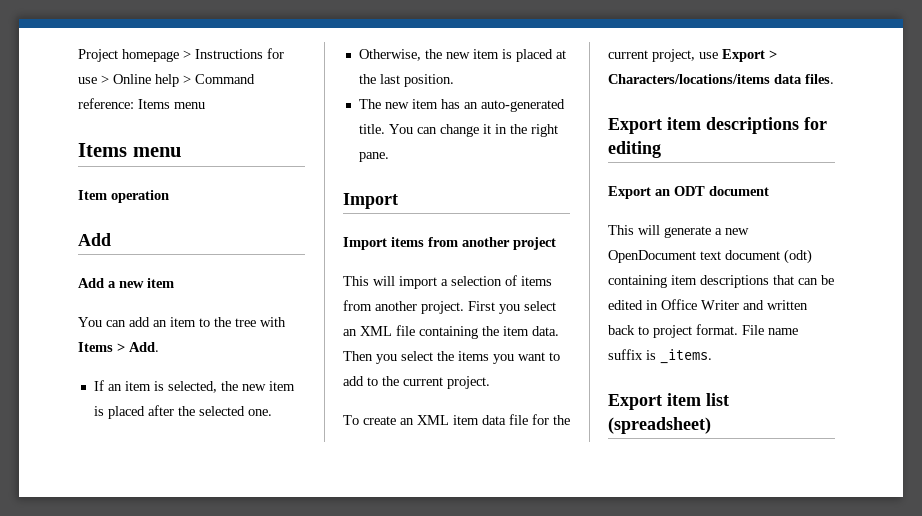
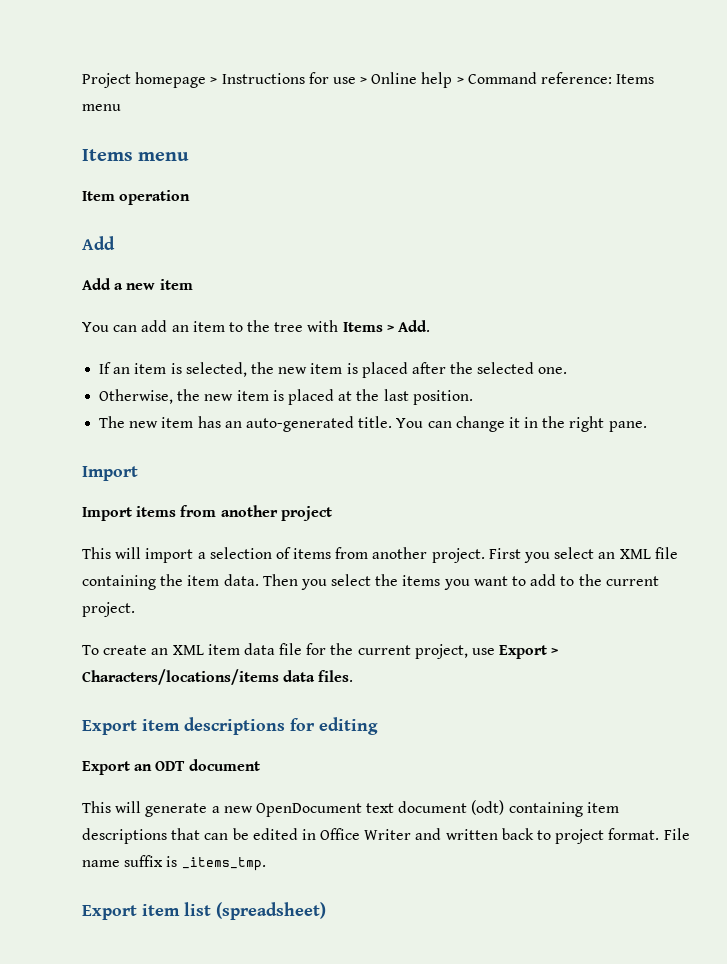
- File name suffix is _items.
+ File name suffix is _items_tmp.

